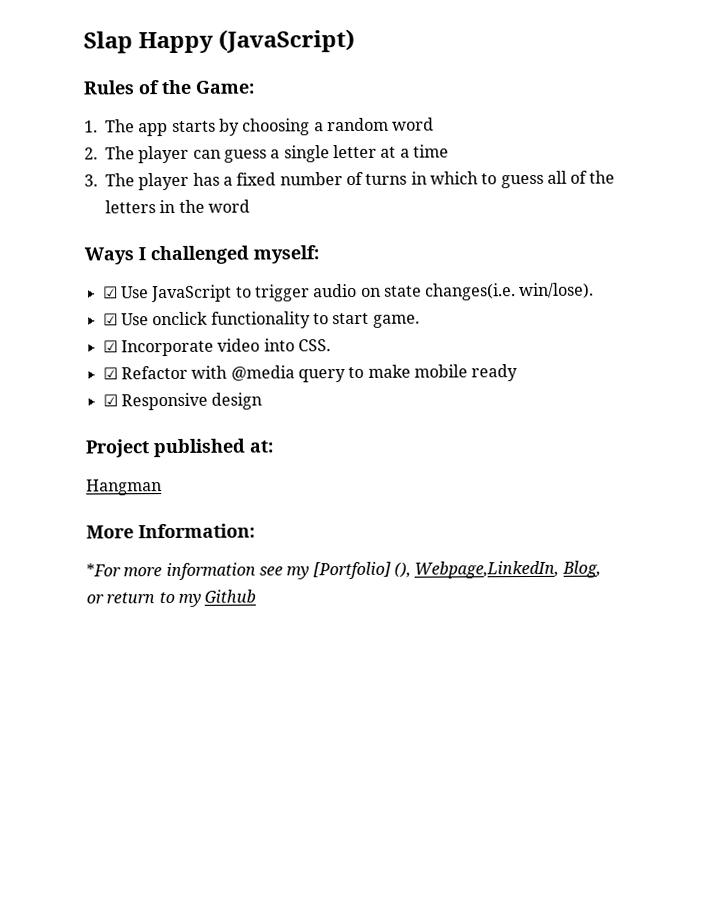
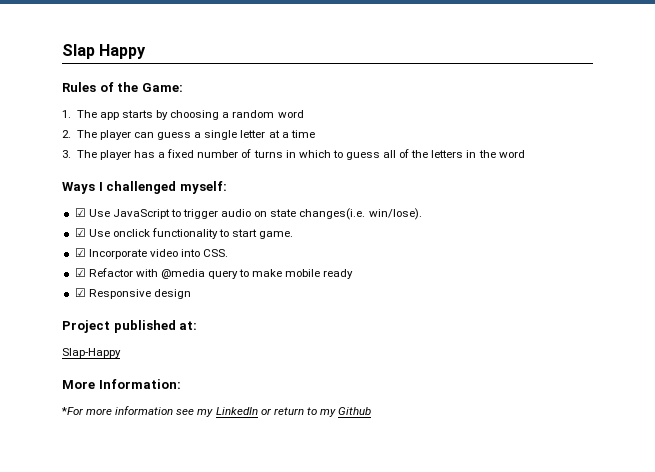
- Slap Happy (JavaScript)
+ Slap Happy
- Hangman
+ Slap-Happy
- *For more information see my [Portfolio] (), Webpage,LinkedIn, Blog, or return to my Github
+ *For more information see my LinkedIn or return to my Github

